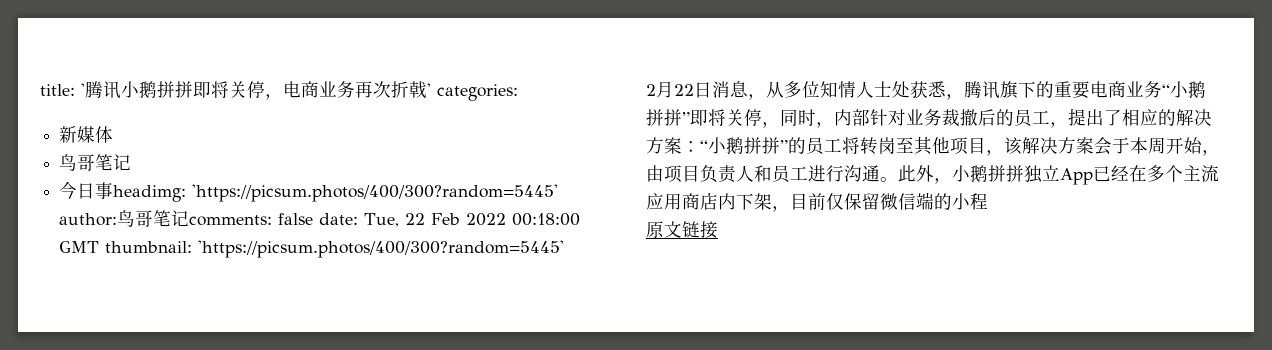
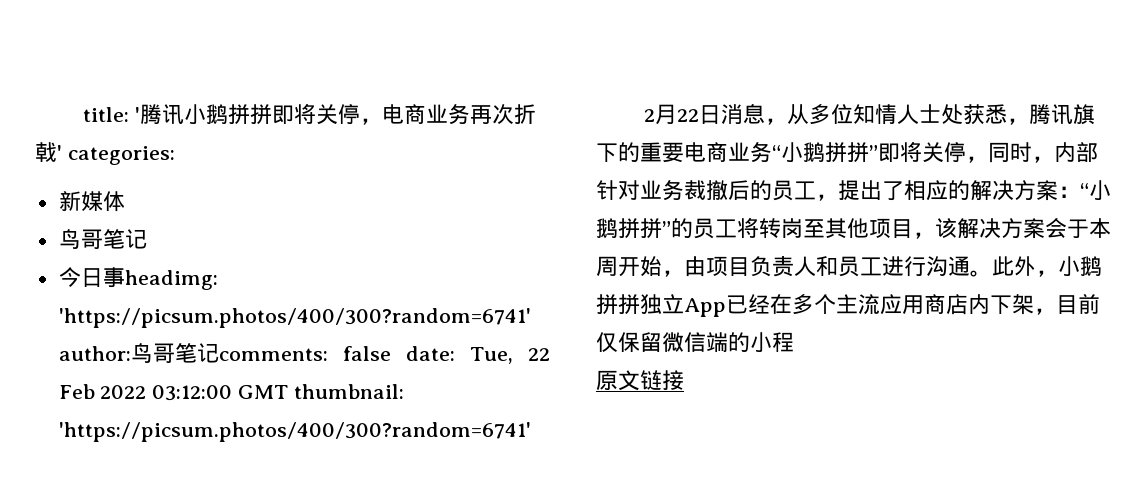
- 今日事headimg: 'https://picsum.photos/400/300?random=5445' author:鸟哥笔记comments: false date: Tue, 22 Feb 2022 00:18:00 GMT thumbnail: 'https://picsum.photos/400/300?random=5445'
+ 今日事headimg: 'https://picsum.photos/400/300?random=6741' author:鸟哥笔记comments: false date: Tue, 22 Feb 2022 03:12:00 GMT thumbnail: 'https://picsum.photos/400/300?random=6741'

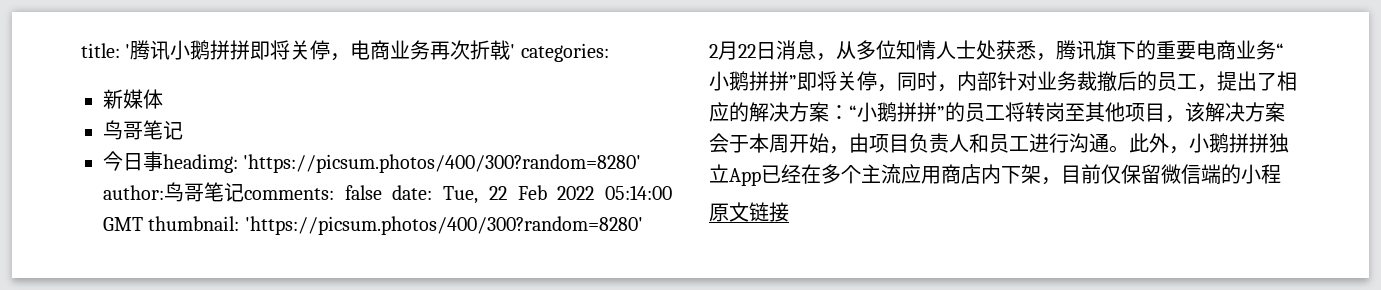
- 今日事headimg: 'https://picsum.photos/400/300?random=6741' author:鸟哥笔记comments: false date: Tue, 22 Feb 2022 03:12:00 GMT thumbnail: 'https://picsum.photos/400/300?random=6741'
+ 今日事headimg: 'https://picsum.photos/400/300?random=8280' author:鸟哥笔记comments: false date: Tue, 22 Feb 2022 05:14:00 GMT thumbnail: 'https://picsum.photos/400/300?random=8280'

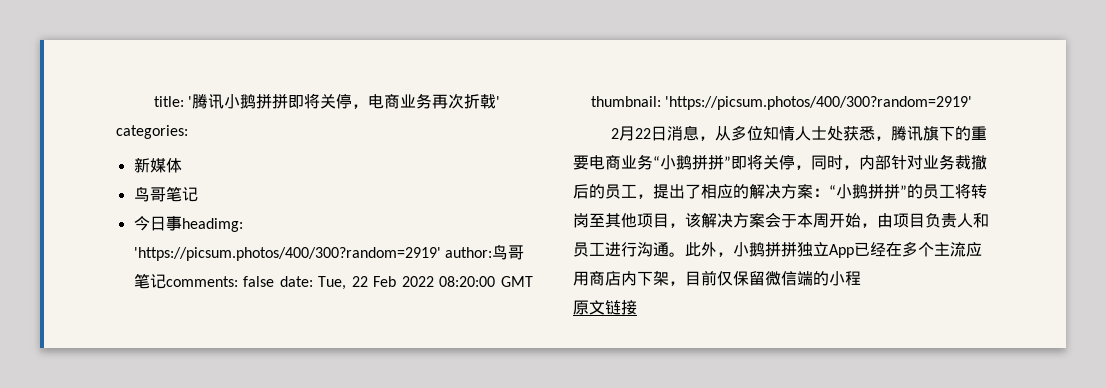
- 今日事headimg: 'https://picsum.photos/400/300?random=8280' author:鸟哥笔记comments: false date: Tue, 22 Feb 2022 05:14:00 GMT thumbnail: 'https://picsum.photos/400/300?random=8280'
+ 今日事headimg: 'https://picsum.photos/400/300?random=2919' author:鸟哥笔记comments: false date: Tue, 22 Feb 2022 08:20:00 GMT thumbnail: 'https://picsum.photos/400/300?random=2919'

